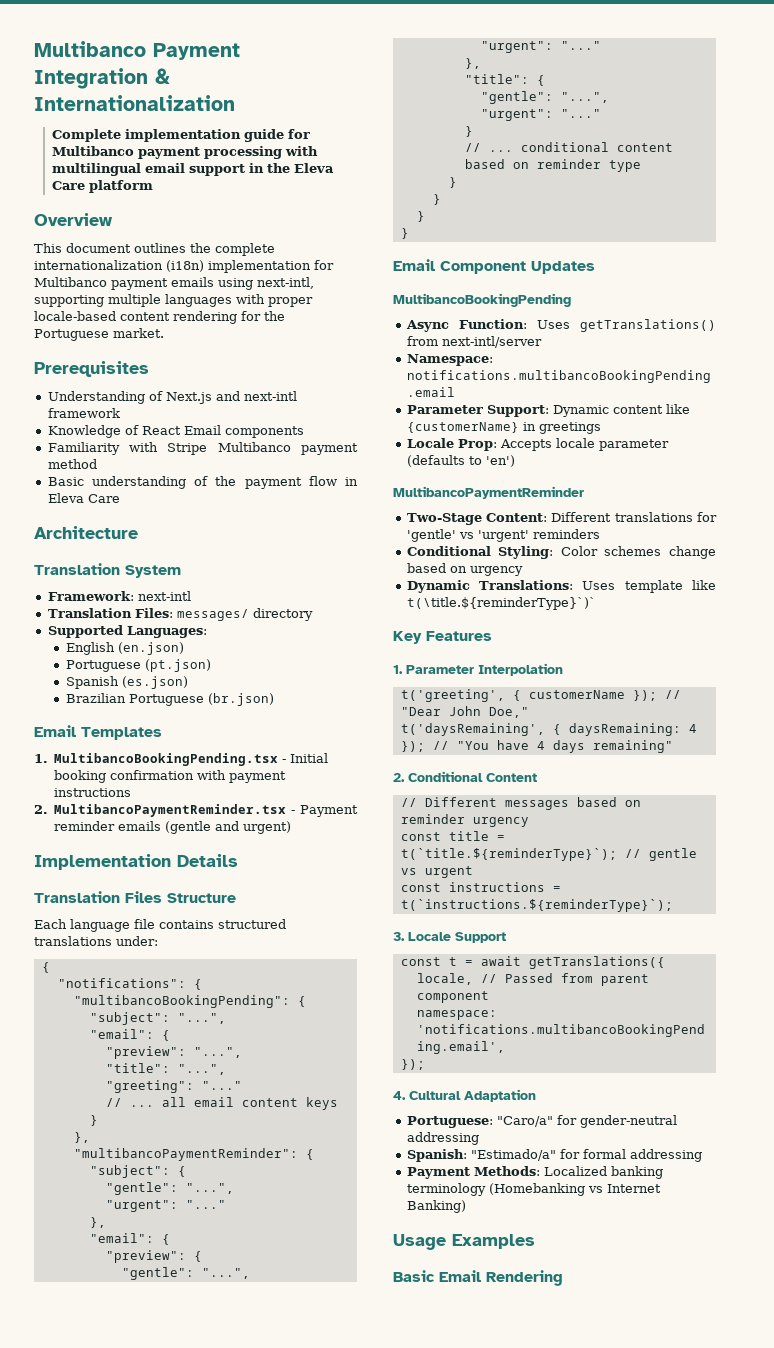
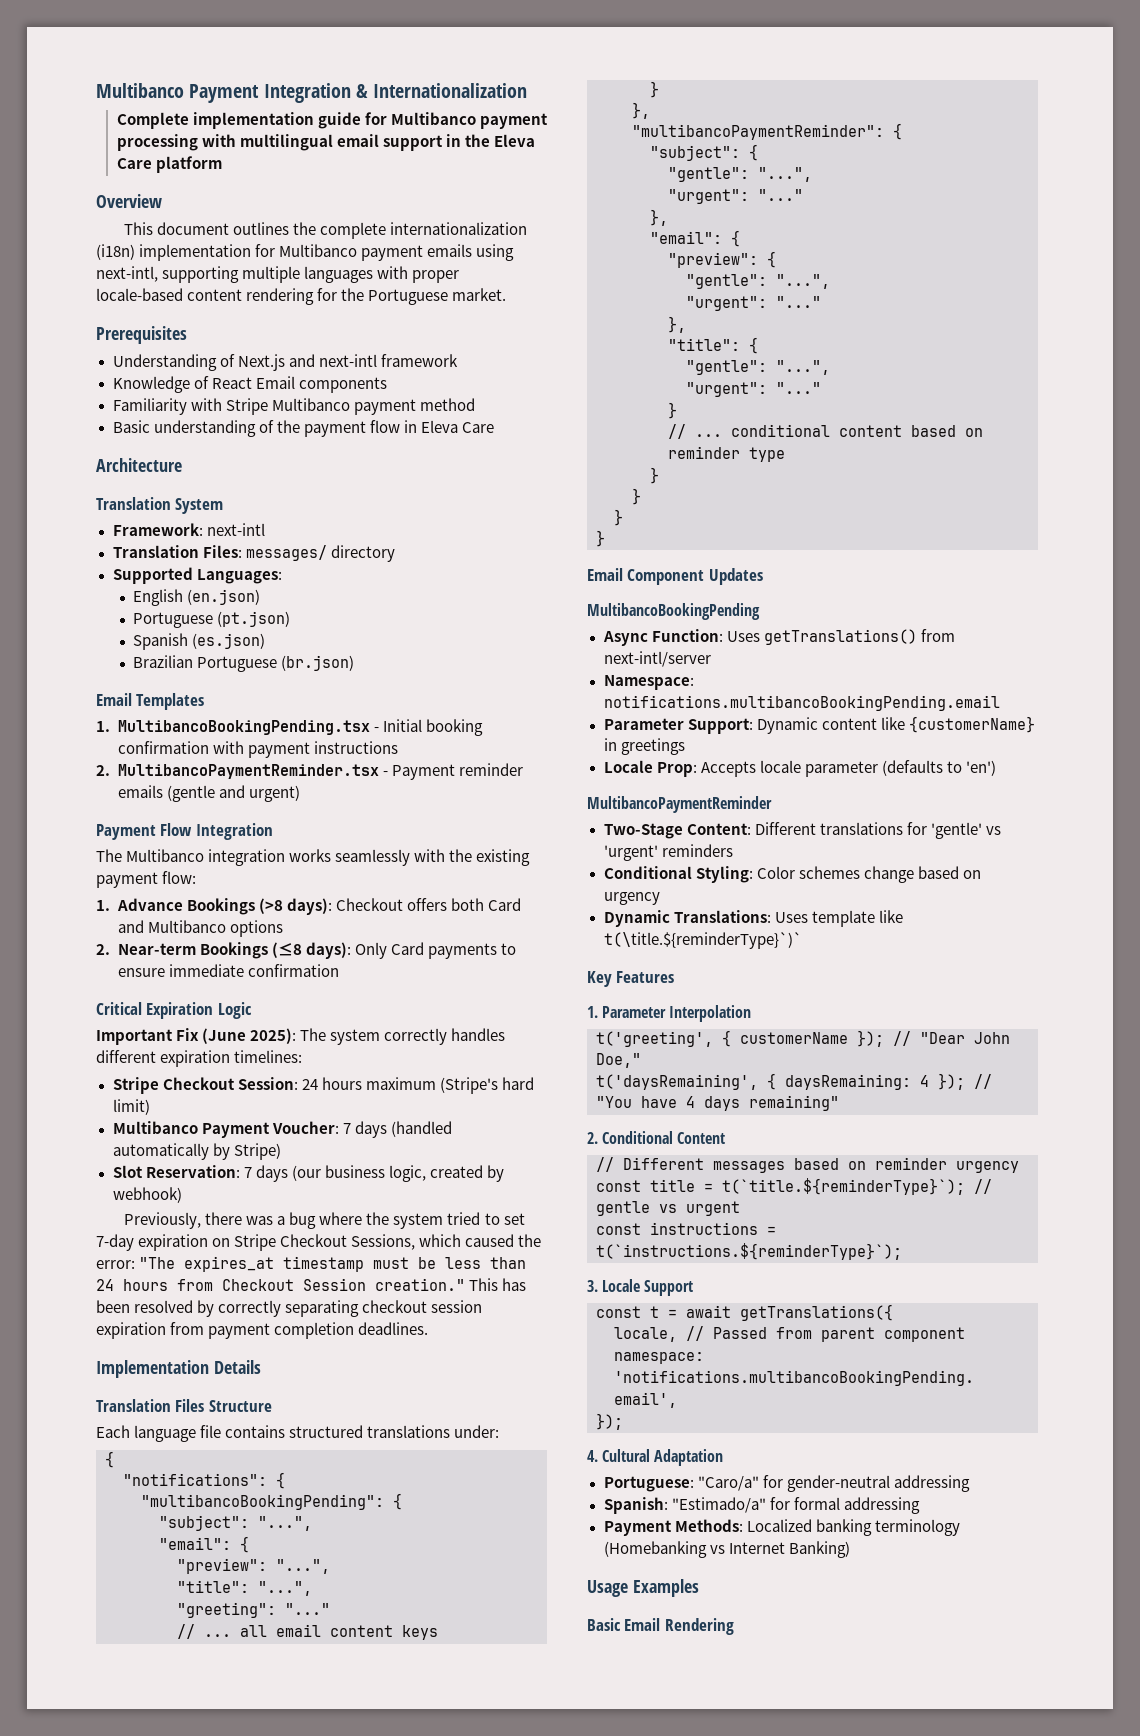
+ Payment Flow Integration
+ The Multibanco integration works seamlessly with the existing payment flow:
+ 1. Advance Bookings (>8 days): Checkout offers both Card and Multibanco options
+ 2. Near-term Bookings (≤8 days): Only Card payments to ensure immediate confirmation
+ Critical Expiration Logic
+ Important Fix (June 2025): The system correctly handles different expiration timelines:
+ Stripe Checkout Session: 24 hours maximum (Stripe's hard limit)
+ Multibanco Payment Voucher: 7 days (handled automatically by Stripe)
+ Slot Reservation: 7 days (our business logic, created by webhook)
+ Previously, there was a bug where the system tried to set 7-day expiration on Stripe Checkout Sessions, which caused the error: "The expires_at timestamp must be less than 24 hours from Checkout Session creation." This has been resolved by correctly separating checkout session expiration from payment completion deadlines.

